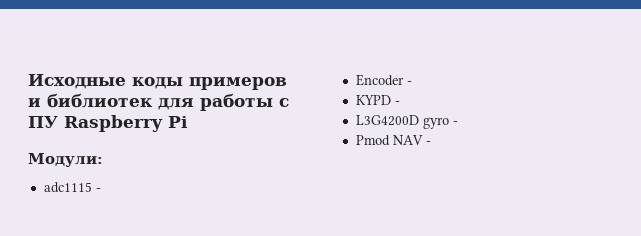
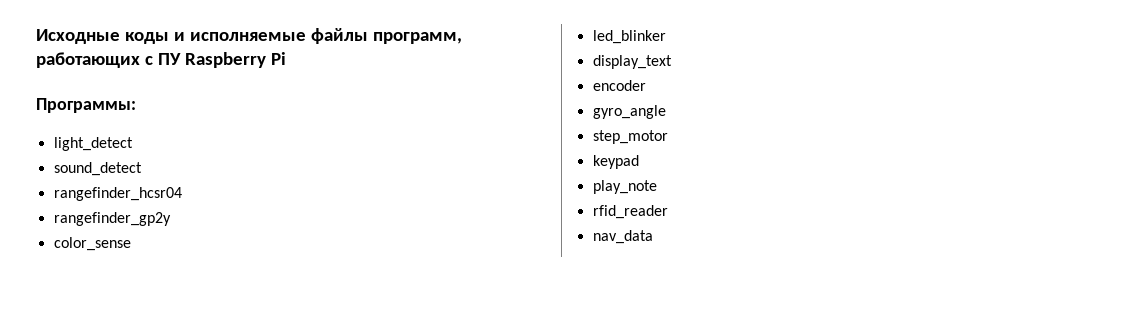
- Исходные коды примеров и библиотек для работы с ПУ Raspberry Pi
+ Исходные коды и исполняемые файлы программ, работающих с ПУ Raspberry Pi
- Модули:
- adc1115 -
- Encoder -
- KYPD -
- L3G4200D gyro -
- Pmod NAV -
+ Программы:
+ light_detect
+ sound_detect
+ rangefinder_hcsr04
+ rangefinder_gp2y
+ color_sense
+ led_blinker
+ display_text
+ encoder
+ gyro_angle
+ step_motor
+ keypad
+ play_note
+ rfid_reader
+ nav_data

